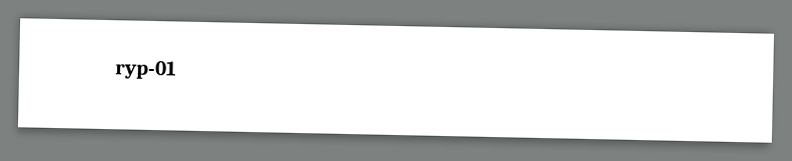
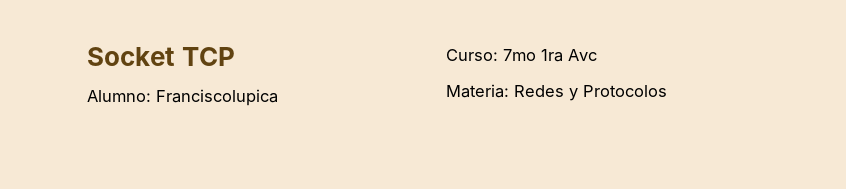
- ryp-01
+ Socket TCP
+ Alumno: Franciscolupica
+ Curso: 7mo 1ra Avc
+ Materia: Redes y Protocolos

